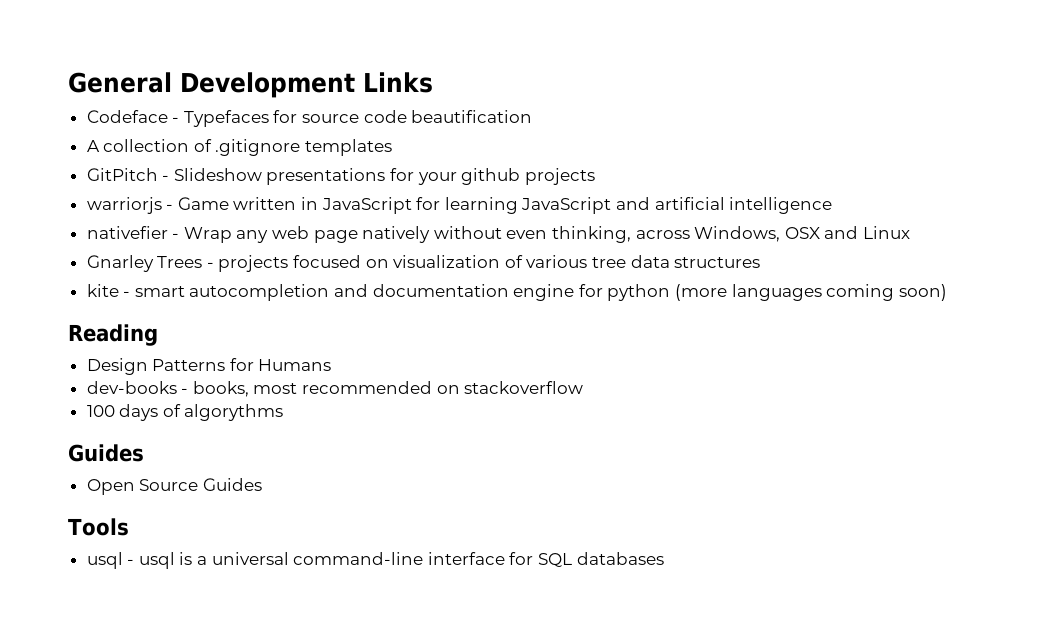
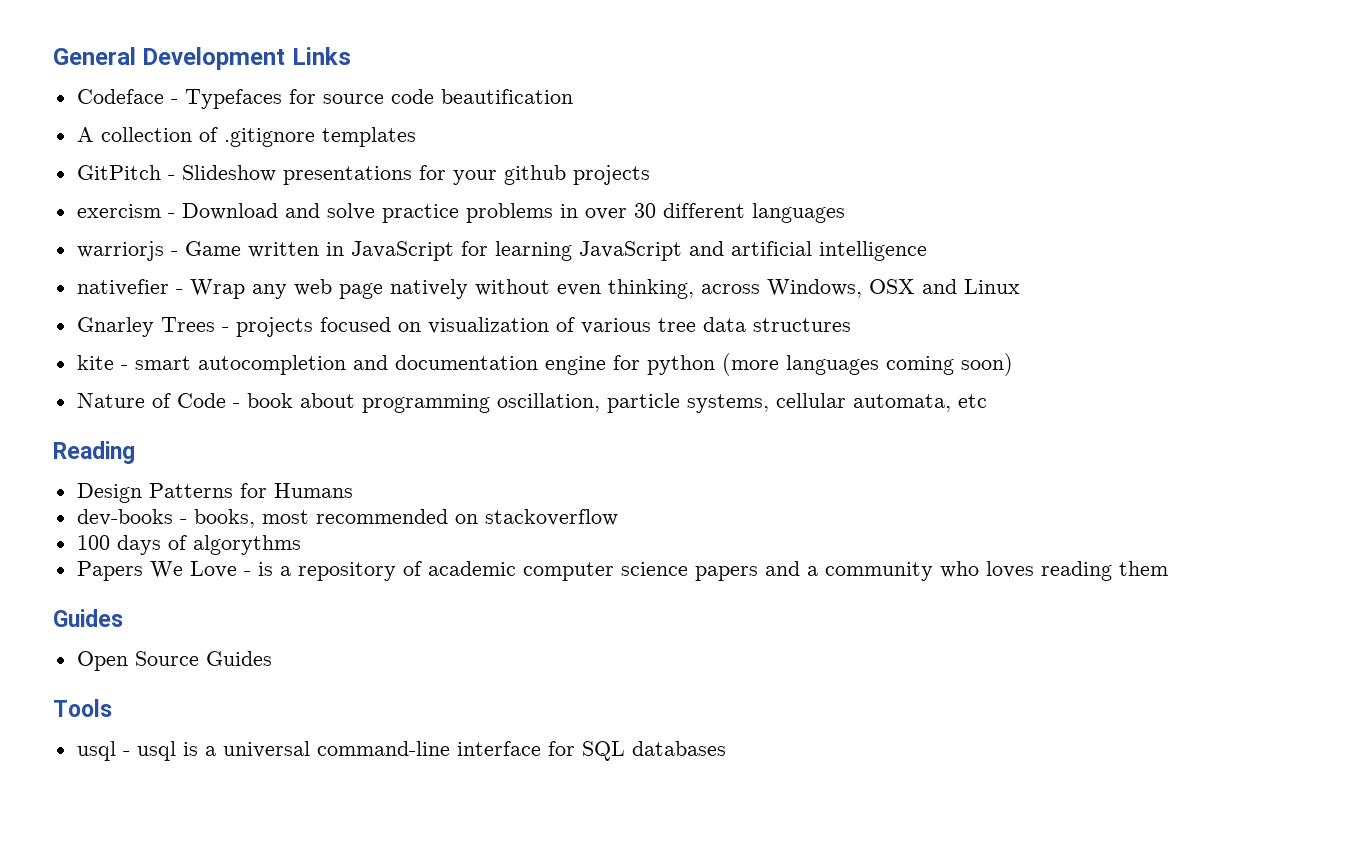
+ exercism - Download and solve practice problems in over 30 different languages
+ Nature of Code - book about programming oscillation, particle systems, cellular automata, etc
+ Papers We Love - is a repository of academic computer science papers and a community who loves reading them

